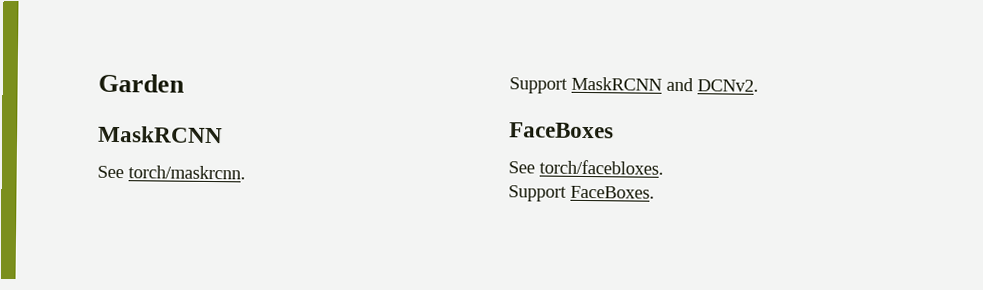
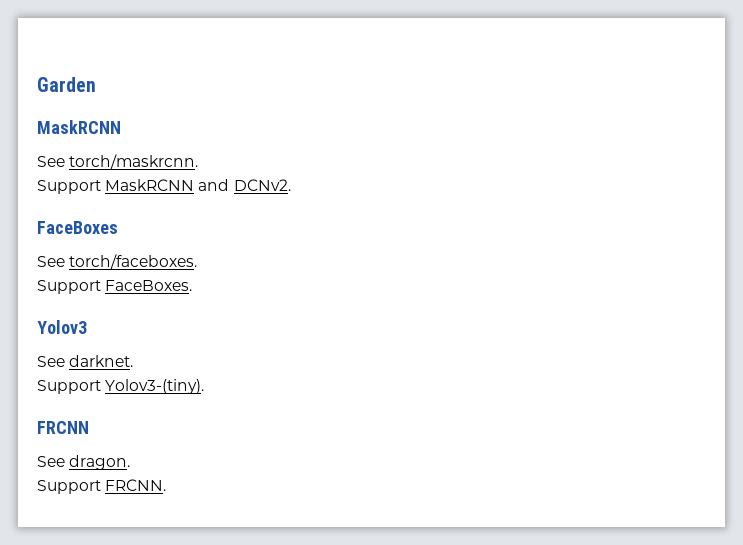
- See torch/facebloxes.
+ See torch/faceboxes.
+ Yolov3
+ See darknet.
+ Support Yolov3-(tiny).
+ FRCNN
+ See dragon.
+ Support FRCNN.

